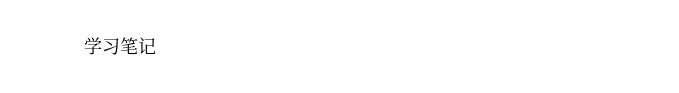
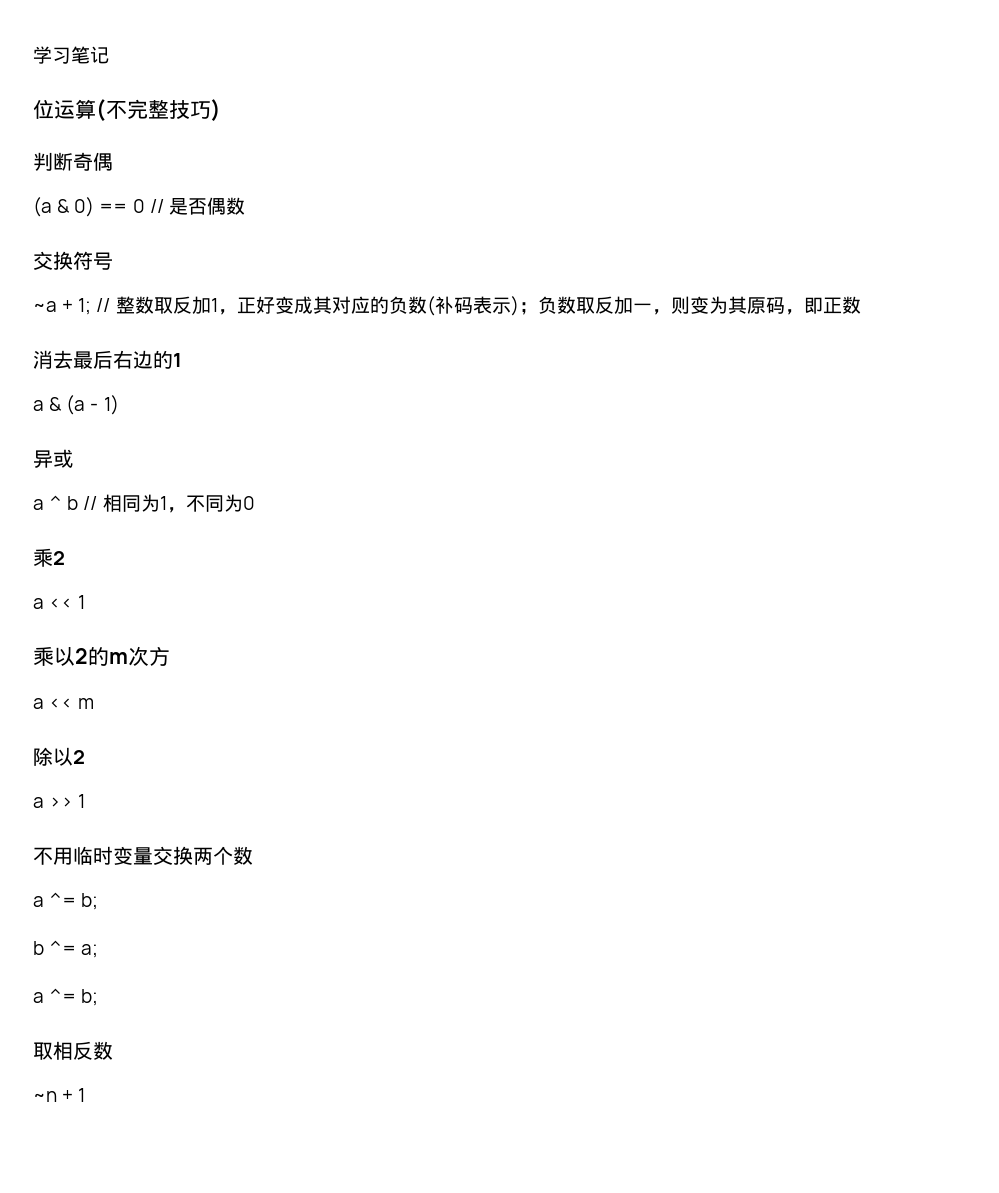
+ 位运算(不完整技巧)
+ 判断奇偶
+ (a & 0) == 0 // 是否偶数
+ 交换符号
+ ~a + 1; // 整数取反加1，正好变成其对应的负数(补码表示)；负数取反加一，则变为其原码，即正数
+ 消去最后右边的1
+ a & (a - 1)
+ 异或
+ a ^ b // 相同为1，不同为0
+ 乘2
+ a << 1
+ 乘以2的m次方
+ a << m
+ 除以2
+ a >> 1
+ 不用临时变量交换两个数
+ a ^= b;
+ b ^= a;
+ a ^= b;
+ 取相反数
+ ~n + 1

